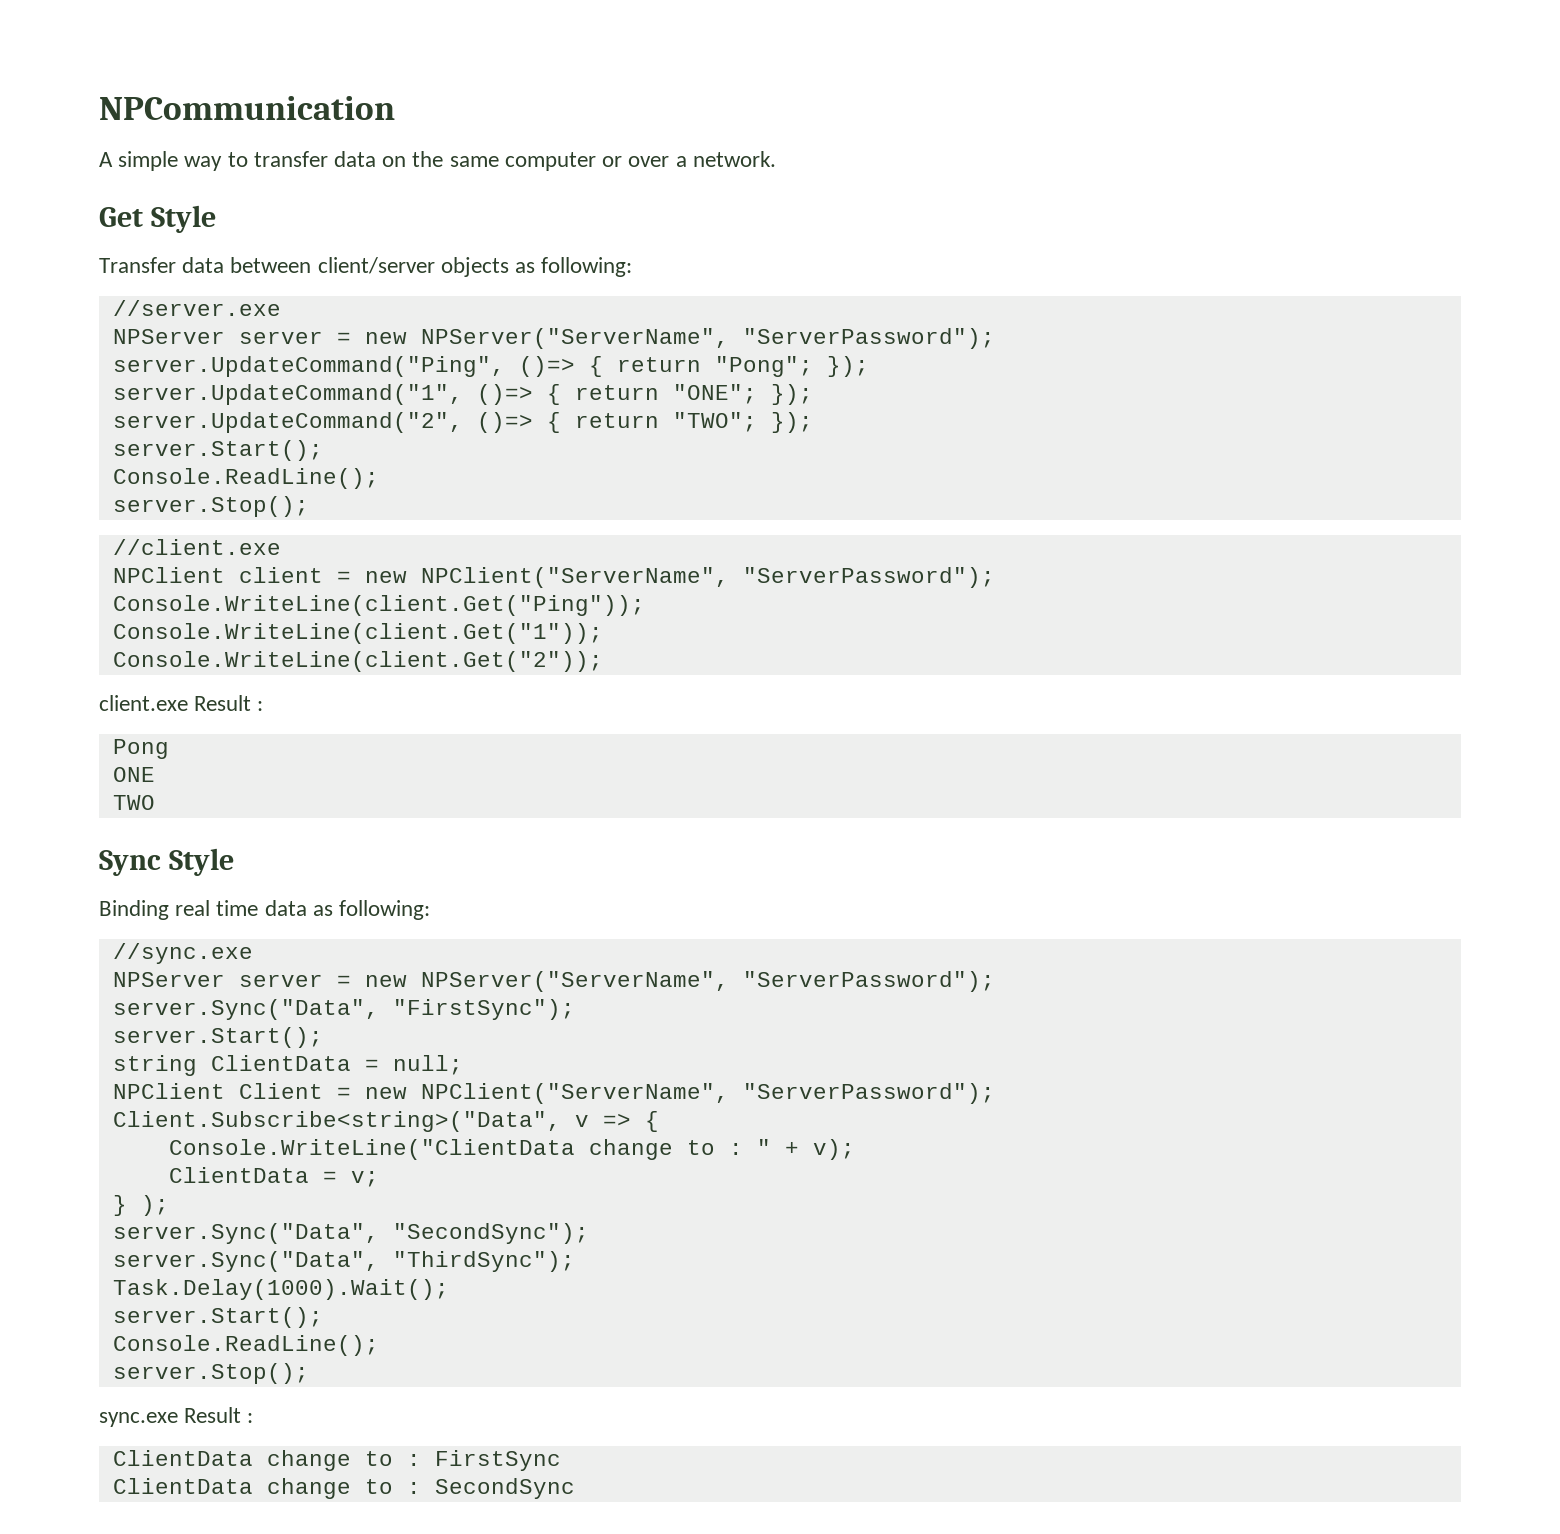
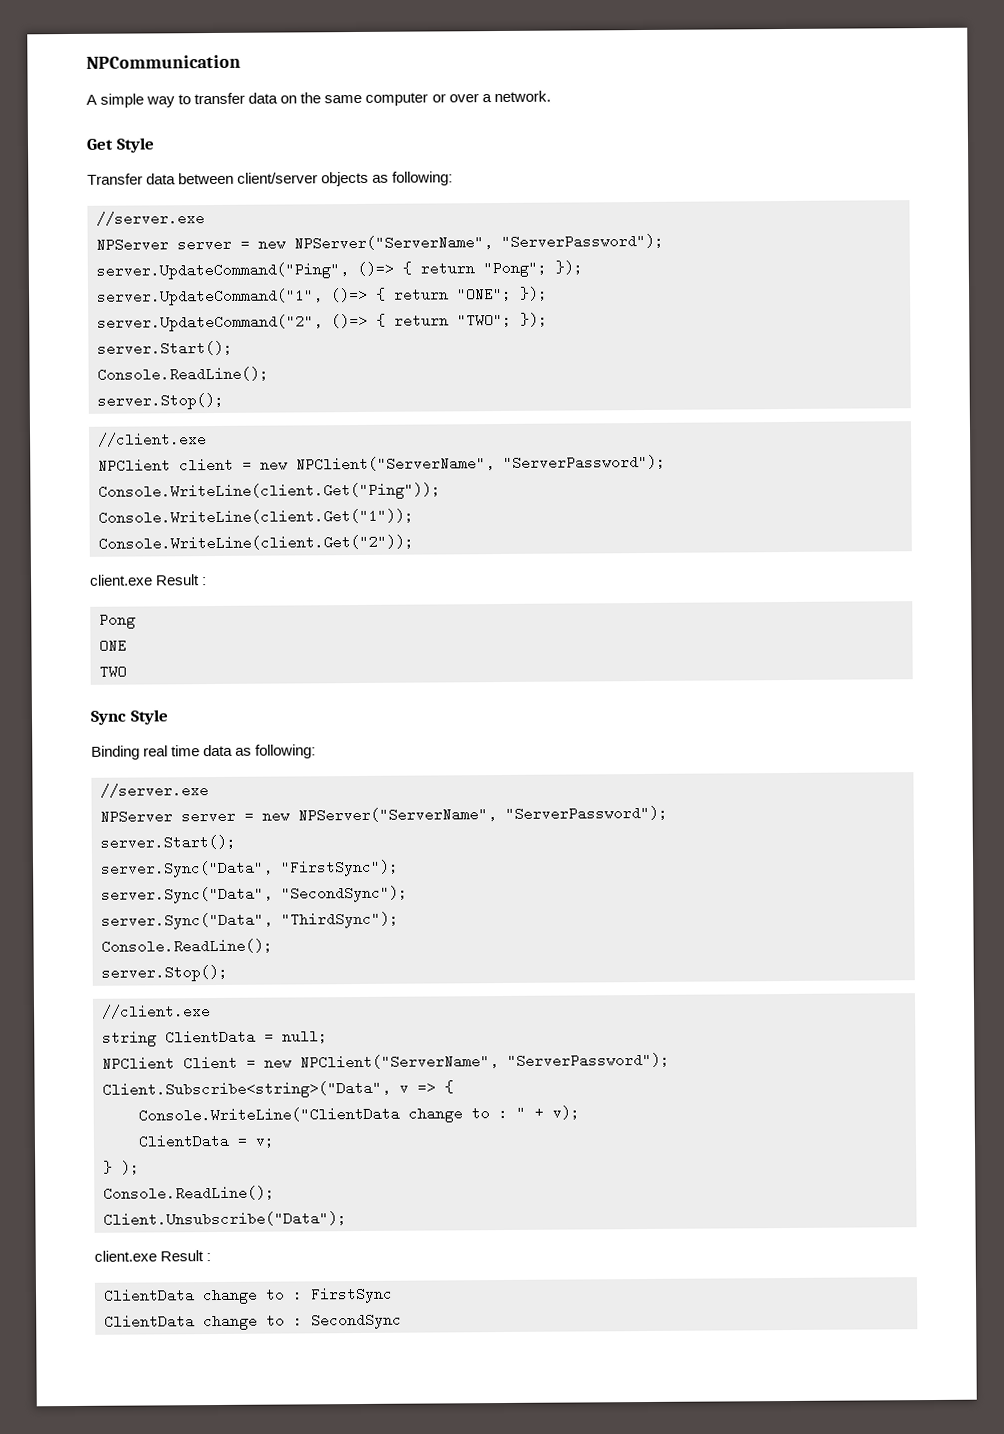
  Binding real time data as following:
- //sync.exe
+ //server.exe
  NPServer server = new NPServer("ServerName", "ServerPassword");
+ server.Start();
  server.Sync("Data", "FirstSync");
- server.Start();
+ server.Sync("Data", "SecondSync");
+ server.Sync("Data", "ThirdSync");
+ Console.ReadLine();
+ server.Stop();
+ //client.exe
  } );
- server.Sync("Data", "SecondSync");
- server.Sync("Data", "ThirdSync");
- Task.Delay(1000).Wait();
- server.Start();
  Console.ReadLine();
- server.Stop();
- sync.exe Result :
+ Client.Unsubscribe("Data");
+ client.exe Result :

